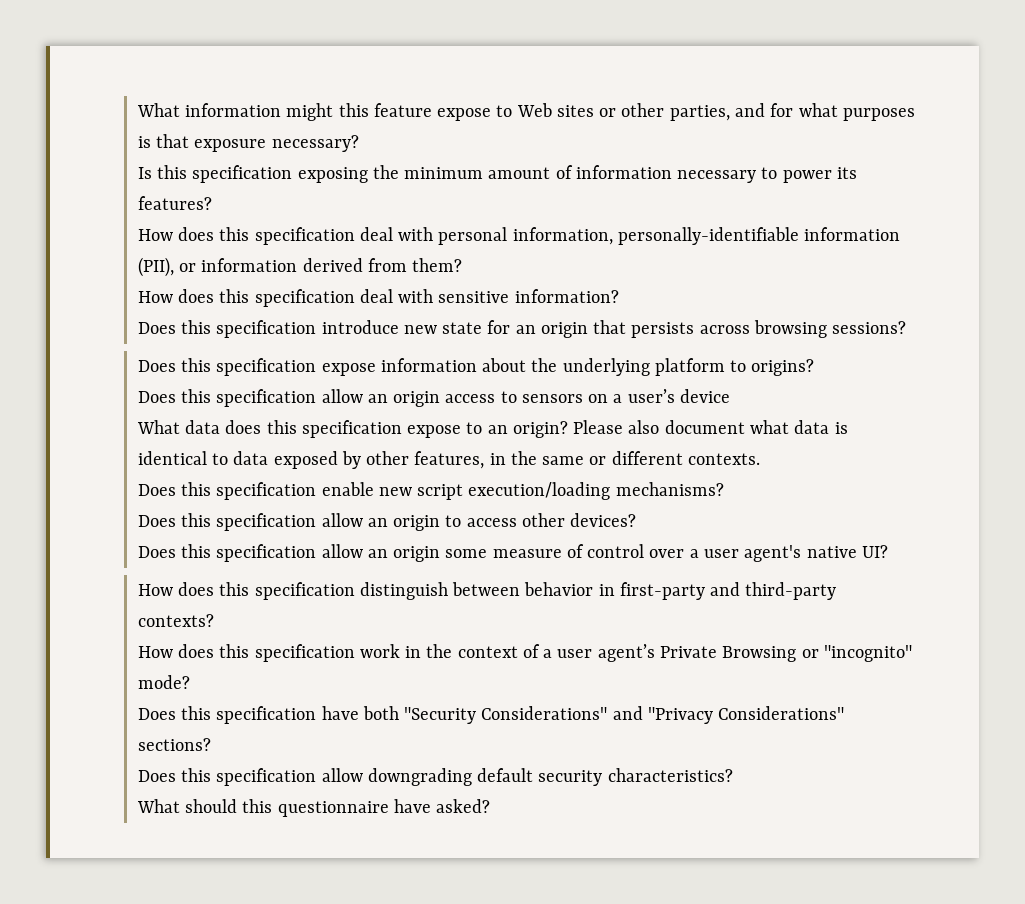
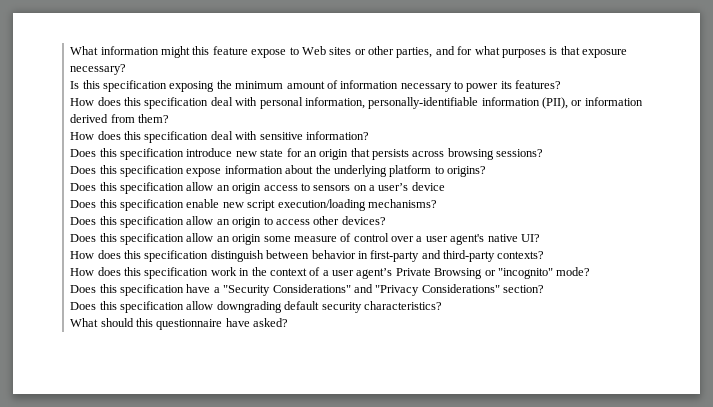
- What data does this specification expose to an origin? Please also document what data is identical to data exposed by other features, in the same or different contexts.
- Does this specification have both "Security Considerations" and "Privacy Considerations" sections?
+ Does this specification have a "Security Considerations" and "Privacy Considerations" section?

